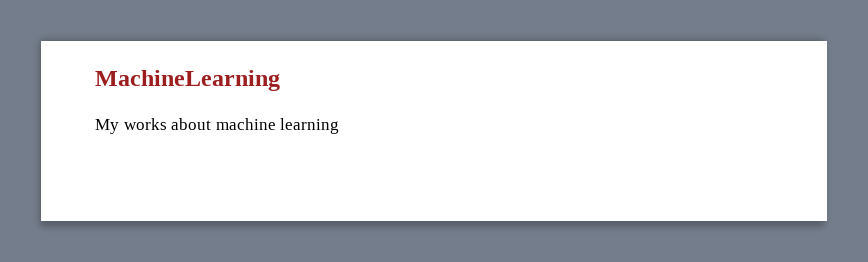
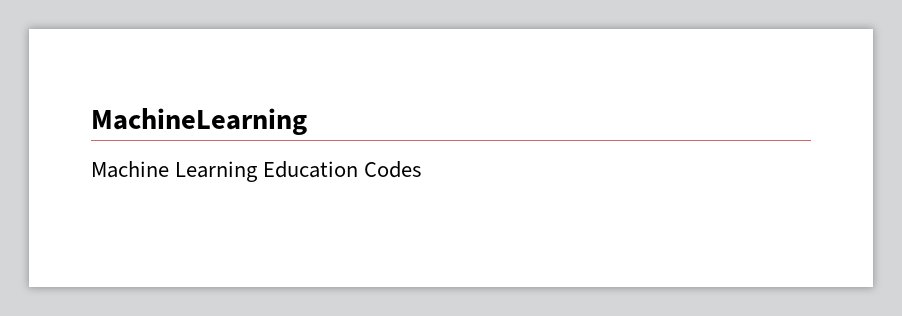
- My works about machine learning
+ Machine Learning Education Codes

